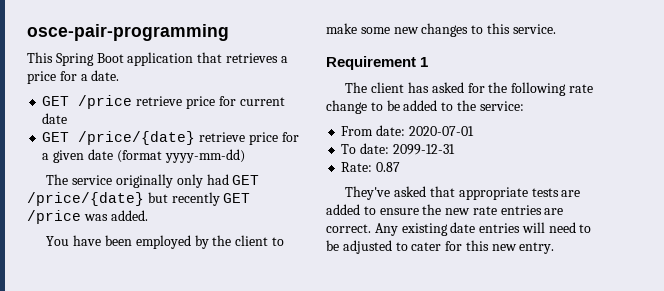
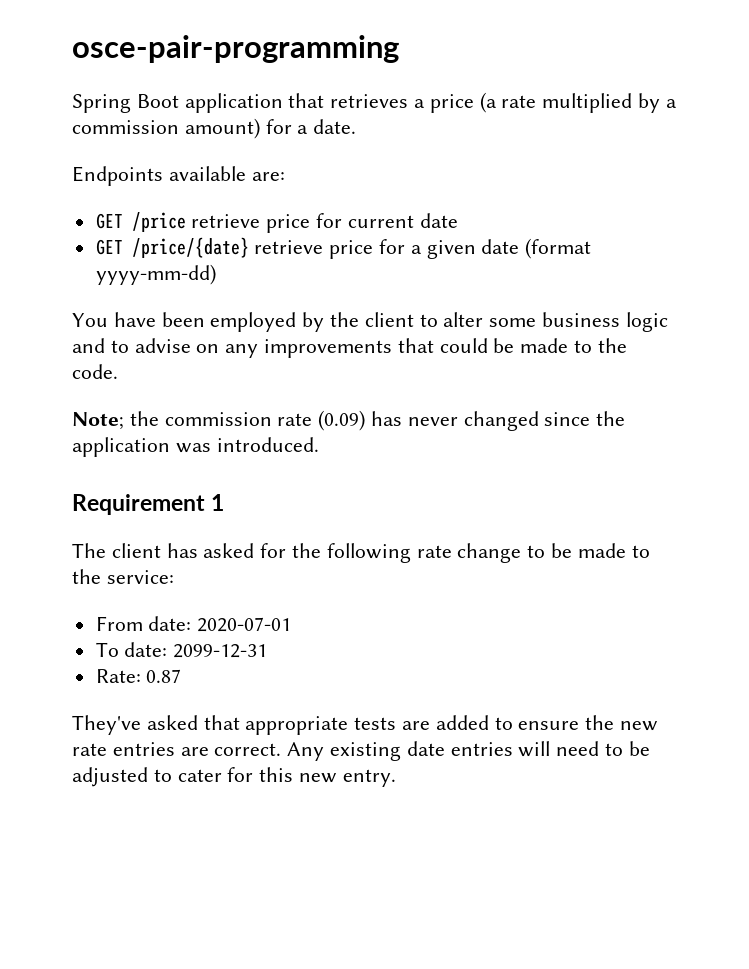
- This Spring Boot application that retrieves a price for a date.
+ Spring Boot application that retrieves a price (a rate multiplied by a commission amount) for a date.
+ Endpoints available are:
- The service originally only had GET /price/{date} but recently GET /price was added.
- You have been employed by the client to make some new changes to this service.
+ You have been employed by the client to alter some business logic and to advise on any improvements that could be made to the code.
+ Note; the commission rate (0.09) has never changed since the application was introduced.
- The client has asked for the following rate change to be added to the service:
+ The client has asked for the following rate change to be made to the service:

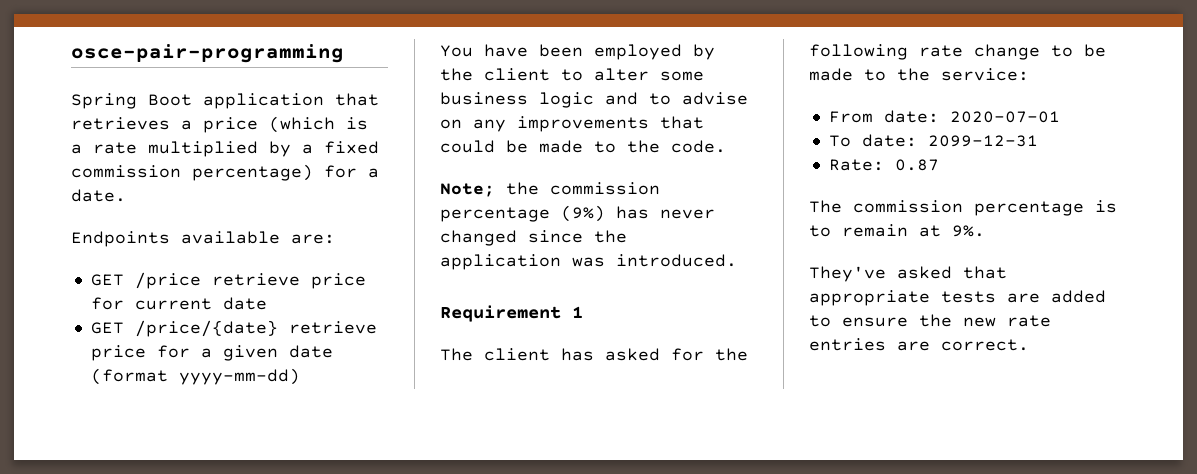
- Spring Boot application that retrieves a price (a rate multiplied by a commission amount) for a date.
+ Spring Boot application that retrieves a price (which is a rate multiplied by a fixed commission percentage) for a date.
- Note; the commission rate (0.09) has never changed since the application was introduced.
+ Note; the commission percentage (9%) has never changed since the application was introduced.
+ The commission percentage is to remain at 9%.
- Any existing date entries will need to be adjusted to cater for this new entry.

